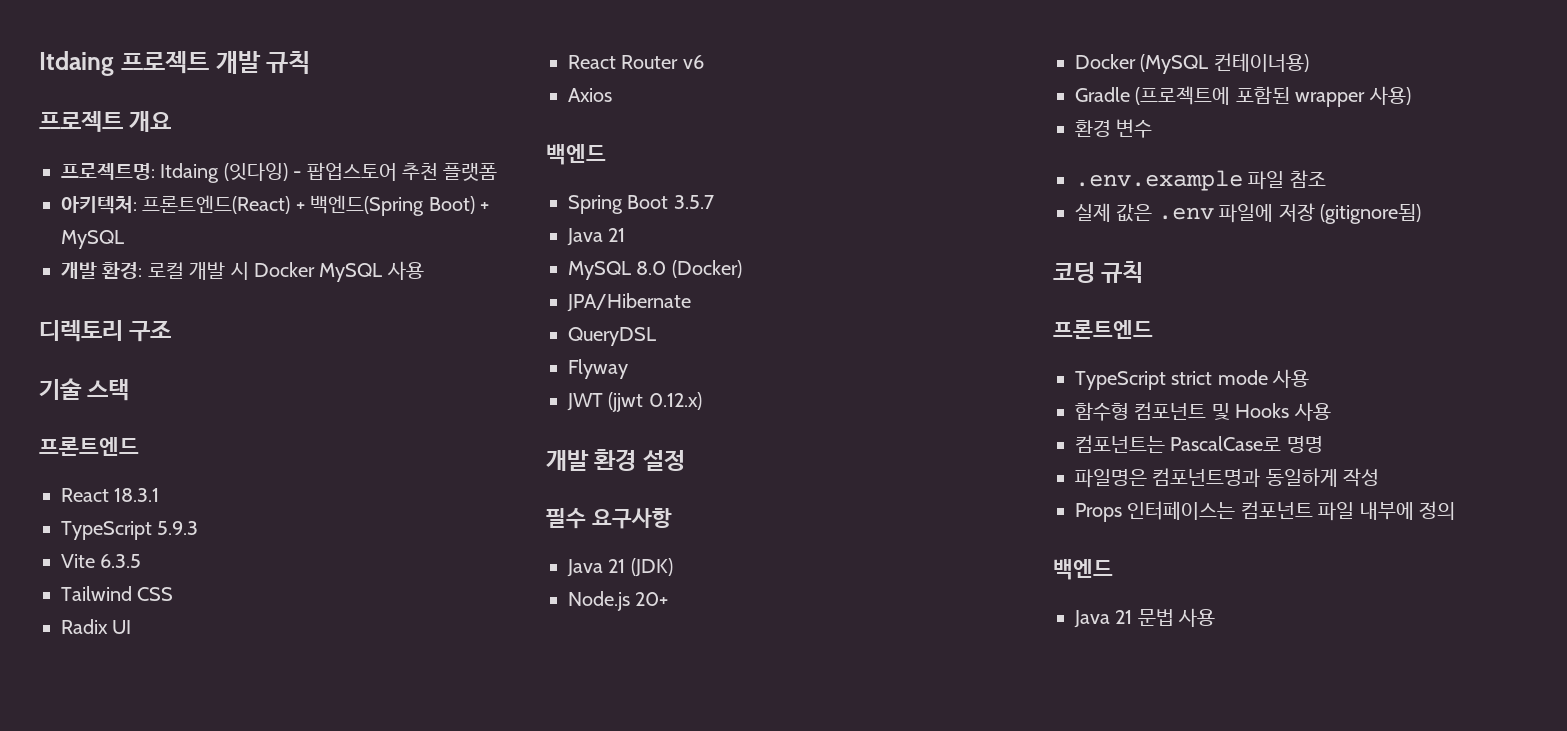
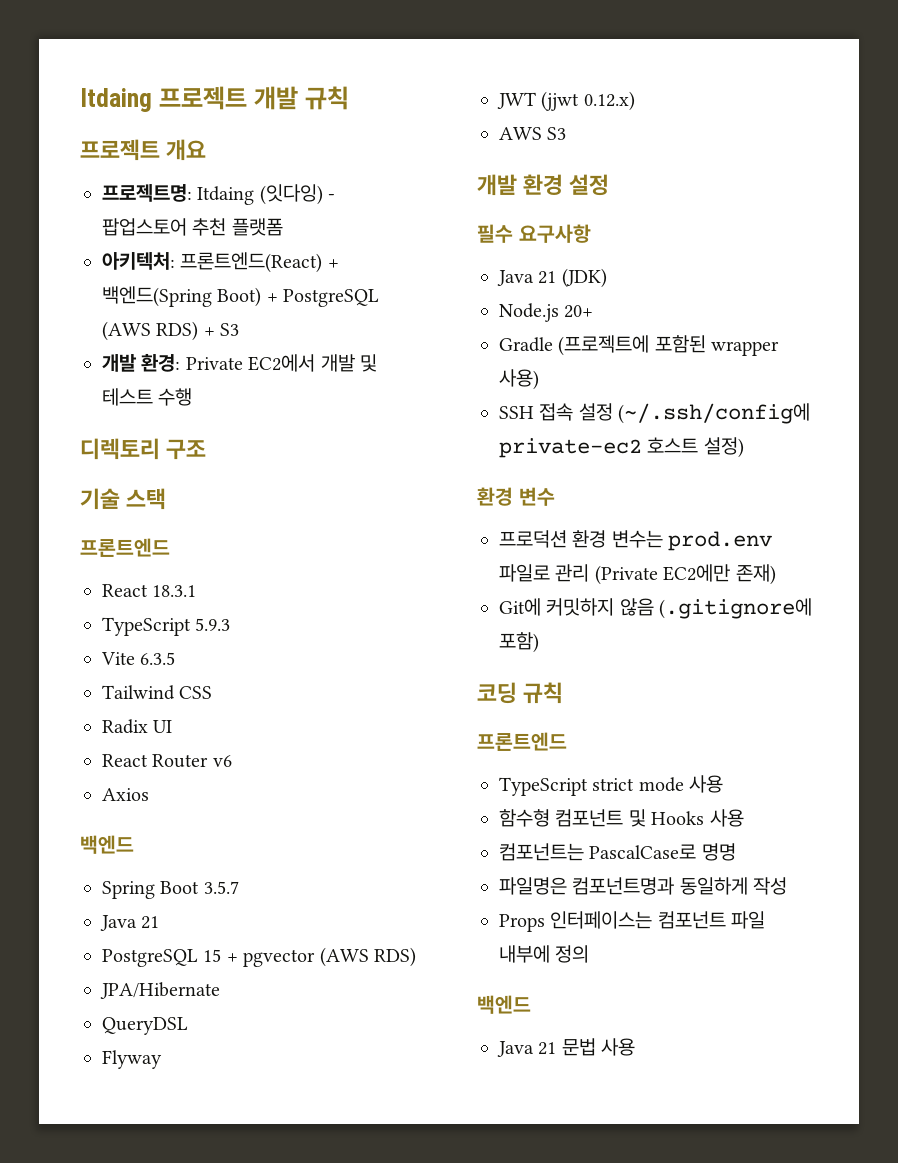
- 아키텍처: 프론트엔드(React) + 백엔드(Spring Boot) + MySQL
- 개발 환경: 로컬 개발 시 Docker MySQL 사용
+ 아키텍처: 프론트엔드(React) + 백엔드(Spring Boot) + PostgreSQL (AWS RDS) + S3
+ 개발 환경: Private EC2에서 개발 및 테스트 수행
- MySQL 8.0 (Docker)
+ PostgreSQL 15 + pgvector (AWS RDS)
+ AWS S3
- Docker (MySQL 컨테이너용)
+ SSH 접속 설정 (~/.ssh/config에 private-ec2 호스트 설정)
  환경 변수
- .env.example 파일 참조
- 실제 값은 .env 파일에 저장 (gitignore됨)
+ 프로덕션 환경 변수는 prod.env 파일로 관리 (Private EC2에만 존재)
+ Git에 커밋하지 않음 (.gitignore에 포함)

